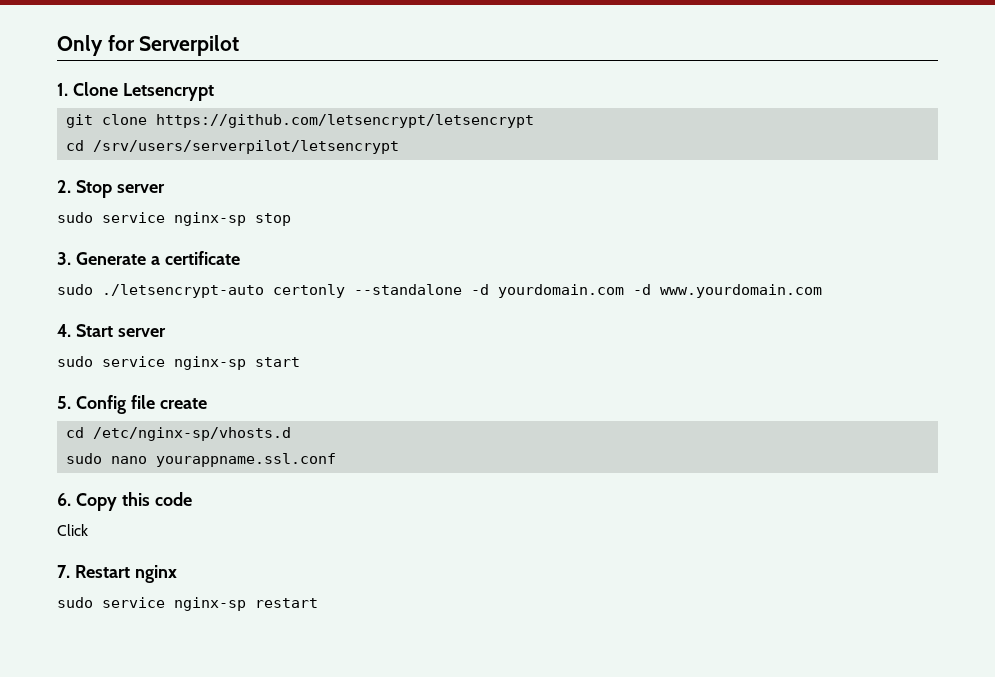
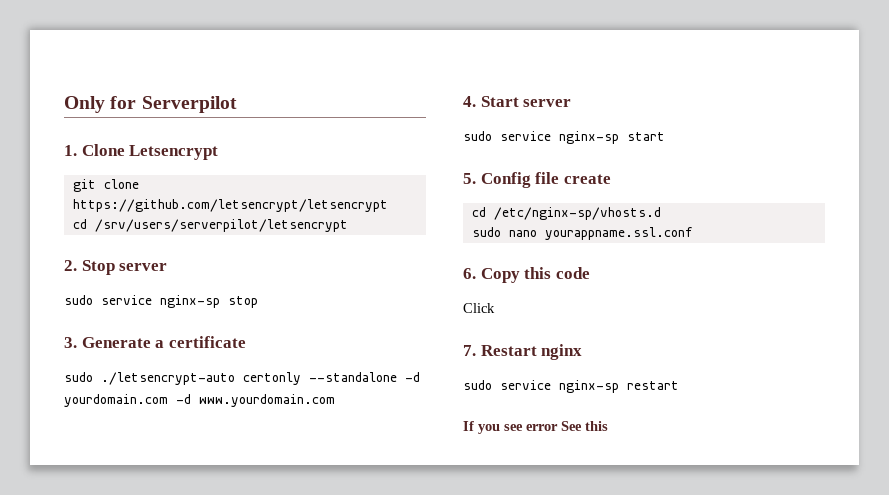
+ If you see error See this

